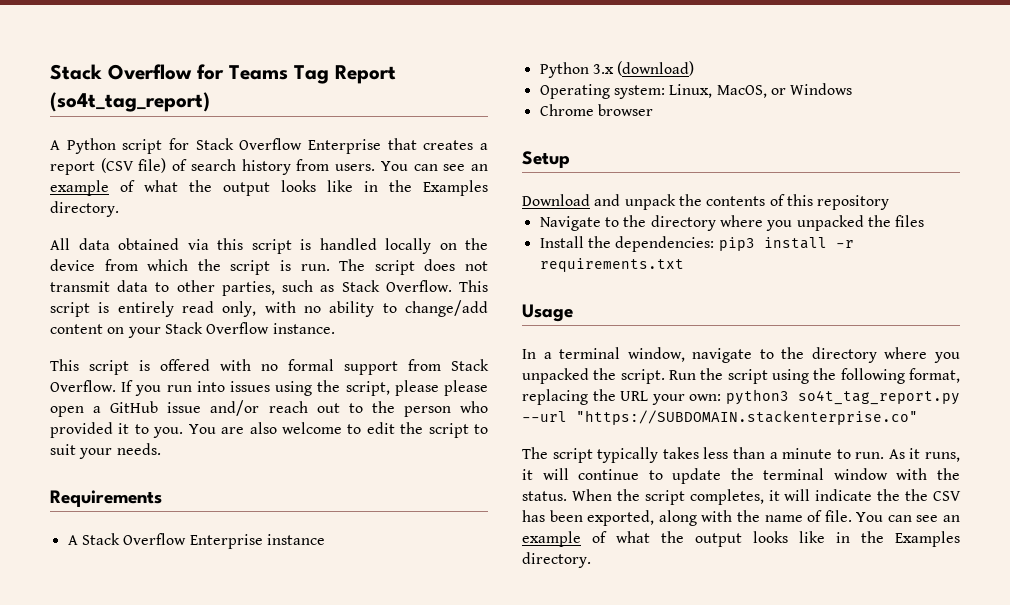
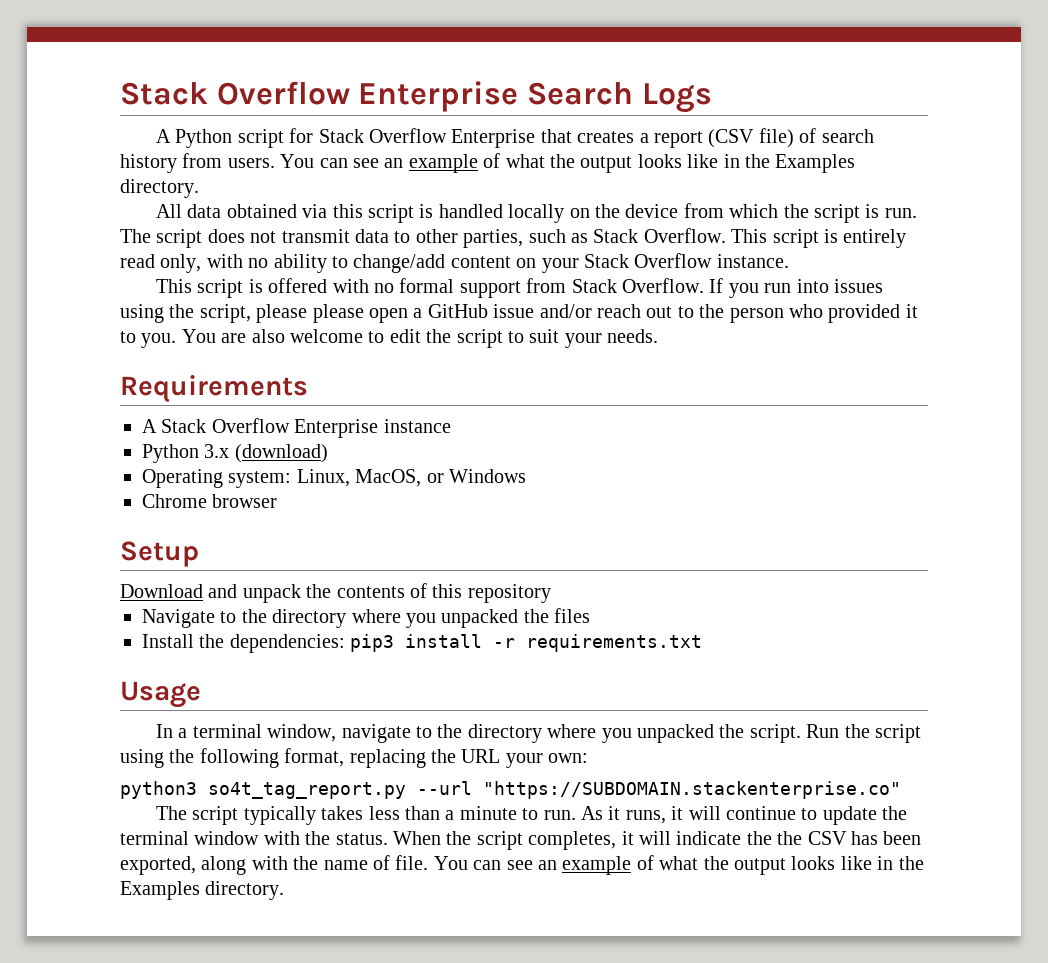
- Stack Overflow for Teams Tag Report (so4t_tag_report)
+ Stack Overflow Enterprise Search Logs
- Run the script using the following format, replacing the URL your own: python3 so4t_tag_report.py --url "https://SUBDOMAIN.stackenterprise.co"
+ Run the script using the following format, replacing the URL your own:
+ python3 so4t_tag_report.py --url "https://SUBDOMAIN.stackenterprise.co"

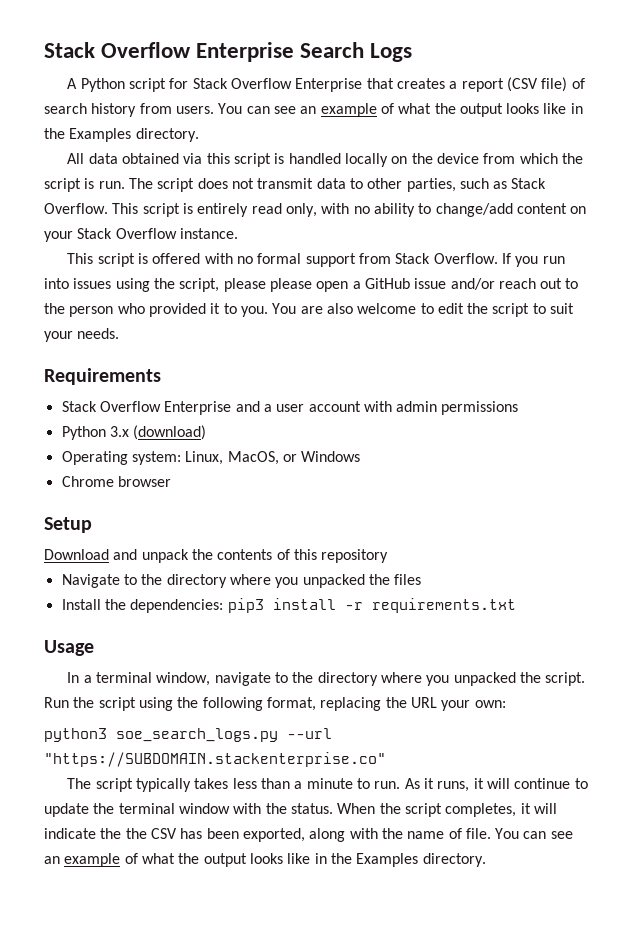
- A Stack Overflow Enterprise instance
+ Stack Overflow Enterprise and a user account with admin permissions
- python3 so4t_tag_report.py --url "https://SUBDOMAIN.stackenterprise.co"
+ python3 soe_search_logs.py --url "https://SUBDOMAIN.stackenterprise.co"

